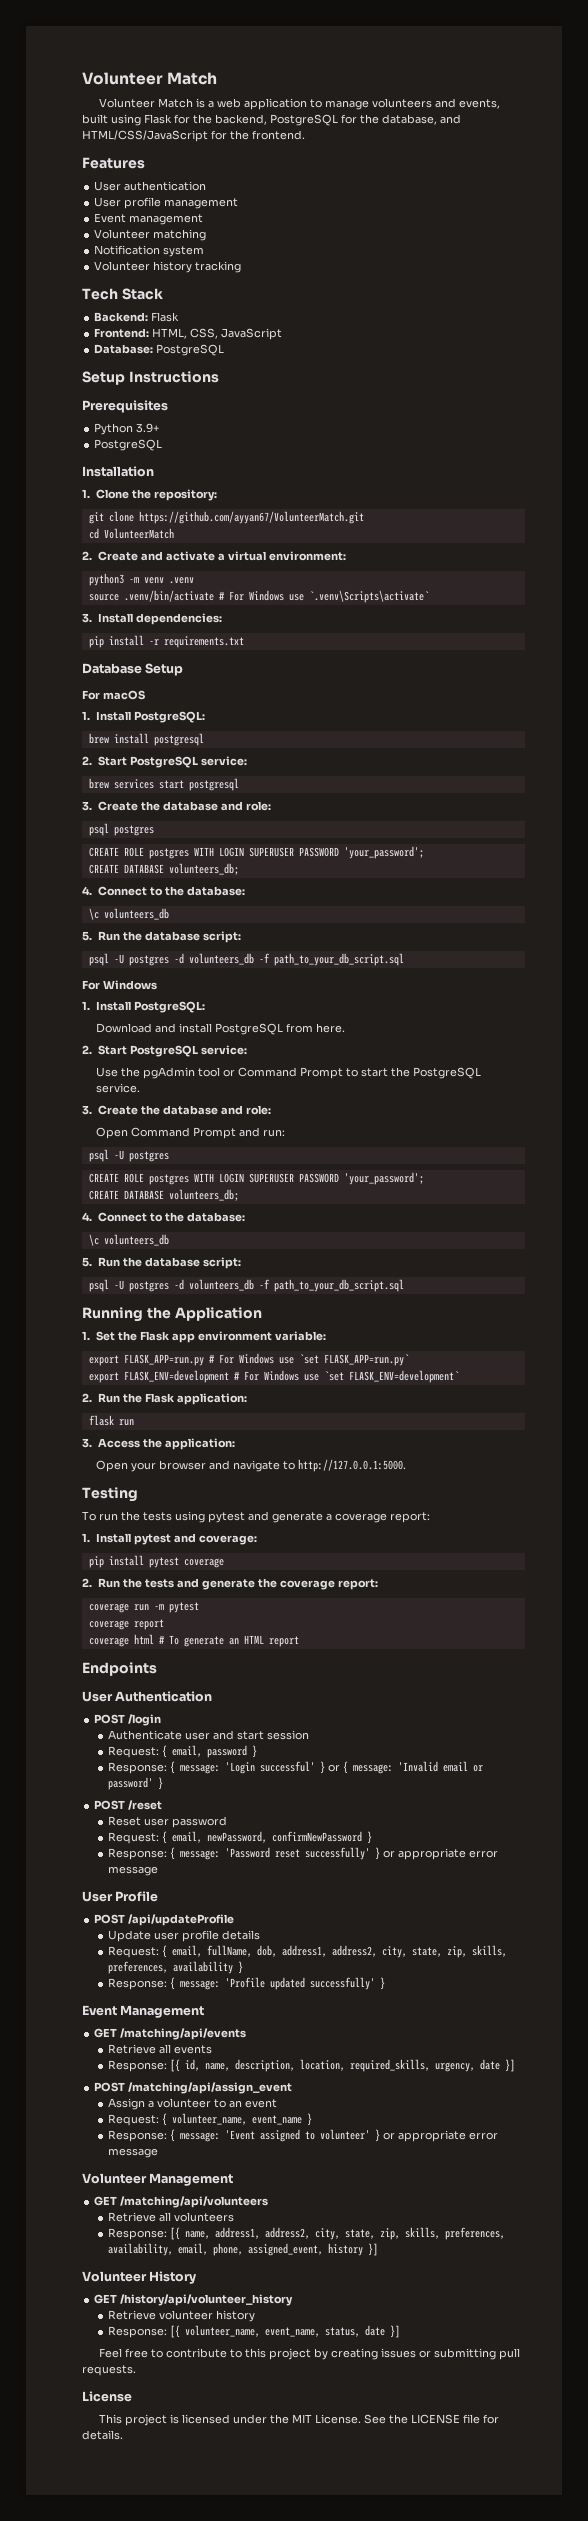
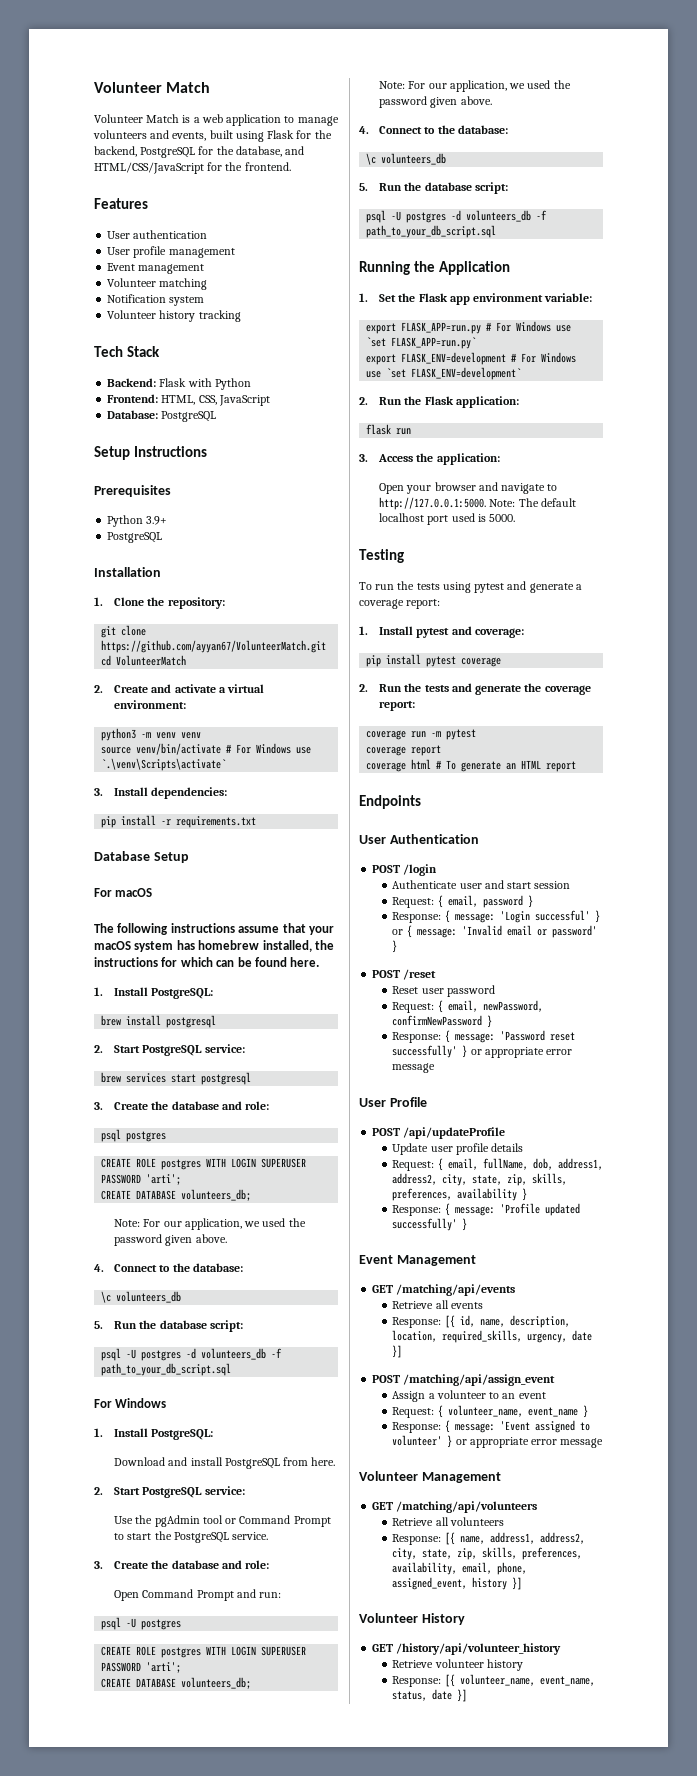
- Backend: Flask
+ Backend: Flask with Python
- python3 -m venv .venv
+ python3 -m venv venv
- source .venv/bin/activate # For Windows use `.venv\Scripts\activate`
+ source venv/bin/activate # For Windows use `.\venv\Scripts\activate`
+ The following instructions assume that your macOS system has homebrew installed, the instructions for which can be found here.
  psql postgres
- CREATE ROLE postgres WITH LOGIN SUPERUSER PASSWORD 'your_password';
+ CREATE ROLE postgres WITH LOGIN SUPERUSER PASSWORD 'arti';
  CREATE DATABASE volunteers_db;
+ Note: For our application, we used the password given above.
  Open Command Prompt and run:
  psql -U postgres
- CREATE ROLE postgres WITH LOGIN SUPERUSER PASSWORD 'your_password';
+ CREATE ROLE postgres WITH LOGIN SUPERUSER PASSWORD 'arti';
  CREATE DATABASE volunteers_db;
+ Note: For our application, we used the password given above.
- Open your browser and navigate to http://127.0.0.1:5000.
+ Open your browser and navigate to http://127.0.0.1:5000. Note: The default localhost port used is 5000.
- Feel free to contribute to this project by creating issues or submitting pull requests.
- License
- This project is licensed under the MIT License. See the LICENSE file for details.

